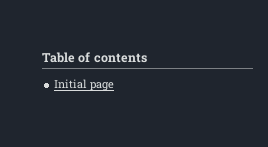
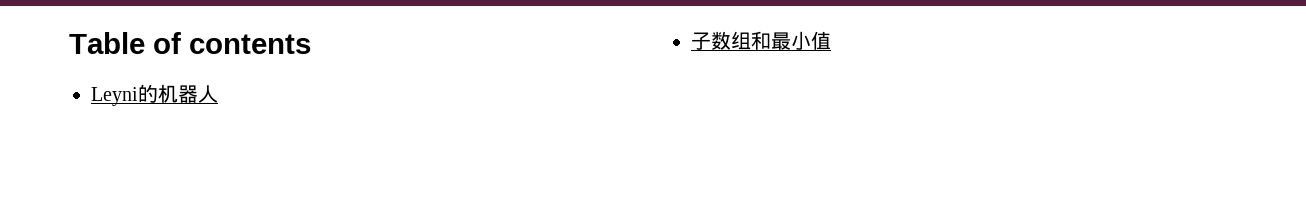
- Initial page
+ Leyni的机器人
+ 子数组和最小值

